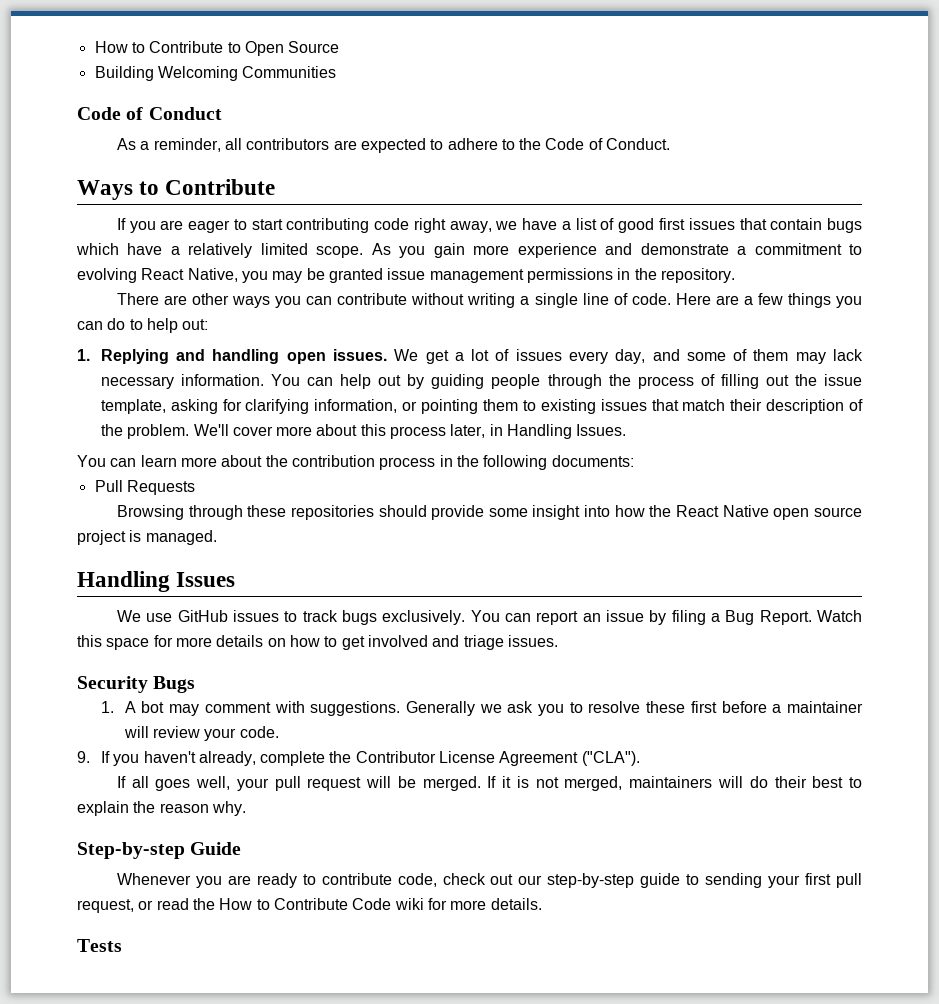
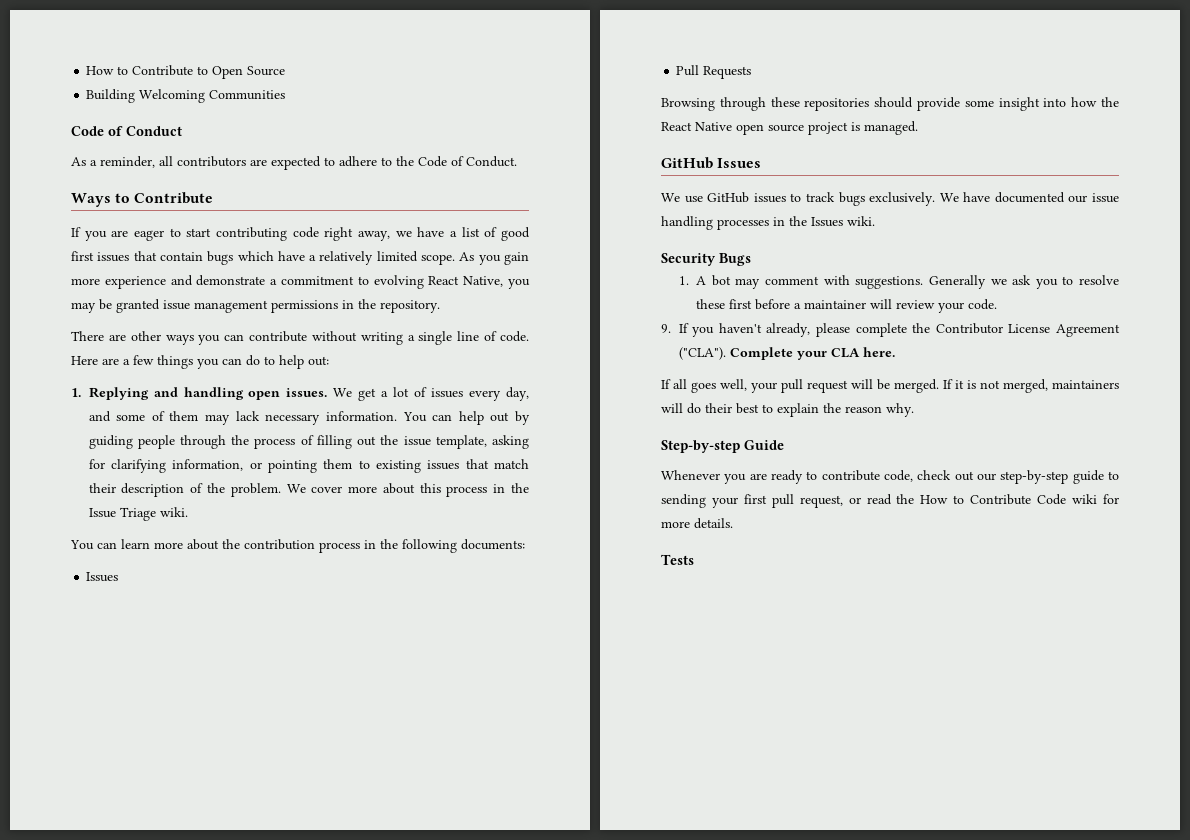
- We'll cover more about this process later, in Handling Issues.
+ We cover more about this process in the Issue Triage wiki.
  You can learn more about the contribution process in the following documents:
+ Issues
- Handling Issues
+ GitHub Issues
- You can report an issue by filing a Bug Report. Watch this space for more details on how to get involved and triage issues.
+ We have documented our issue handling processes in the Issues wiki.
- 9. If you haven't already, complete the Contributor License Agreement ("CLA").
+ 9. If you haven't already, please complete the Contributor License Agreement ("CLA"). Complete your CLA here.

